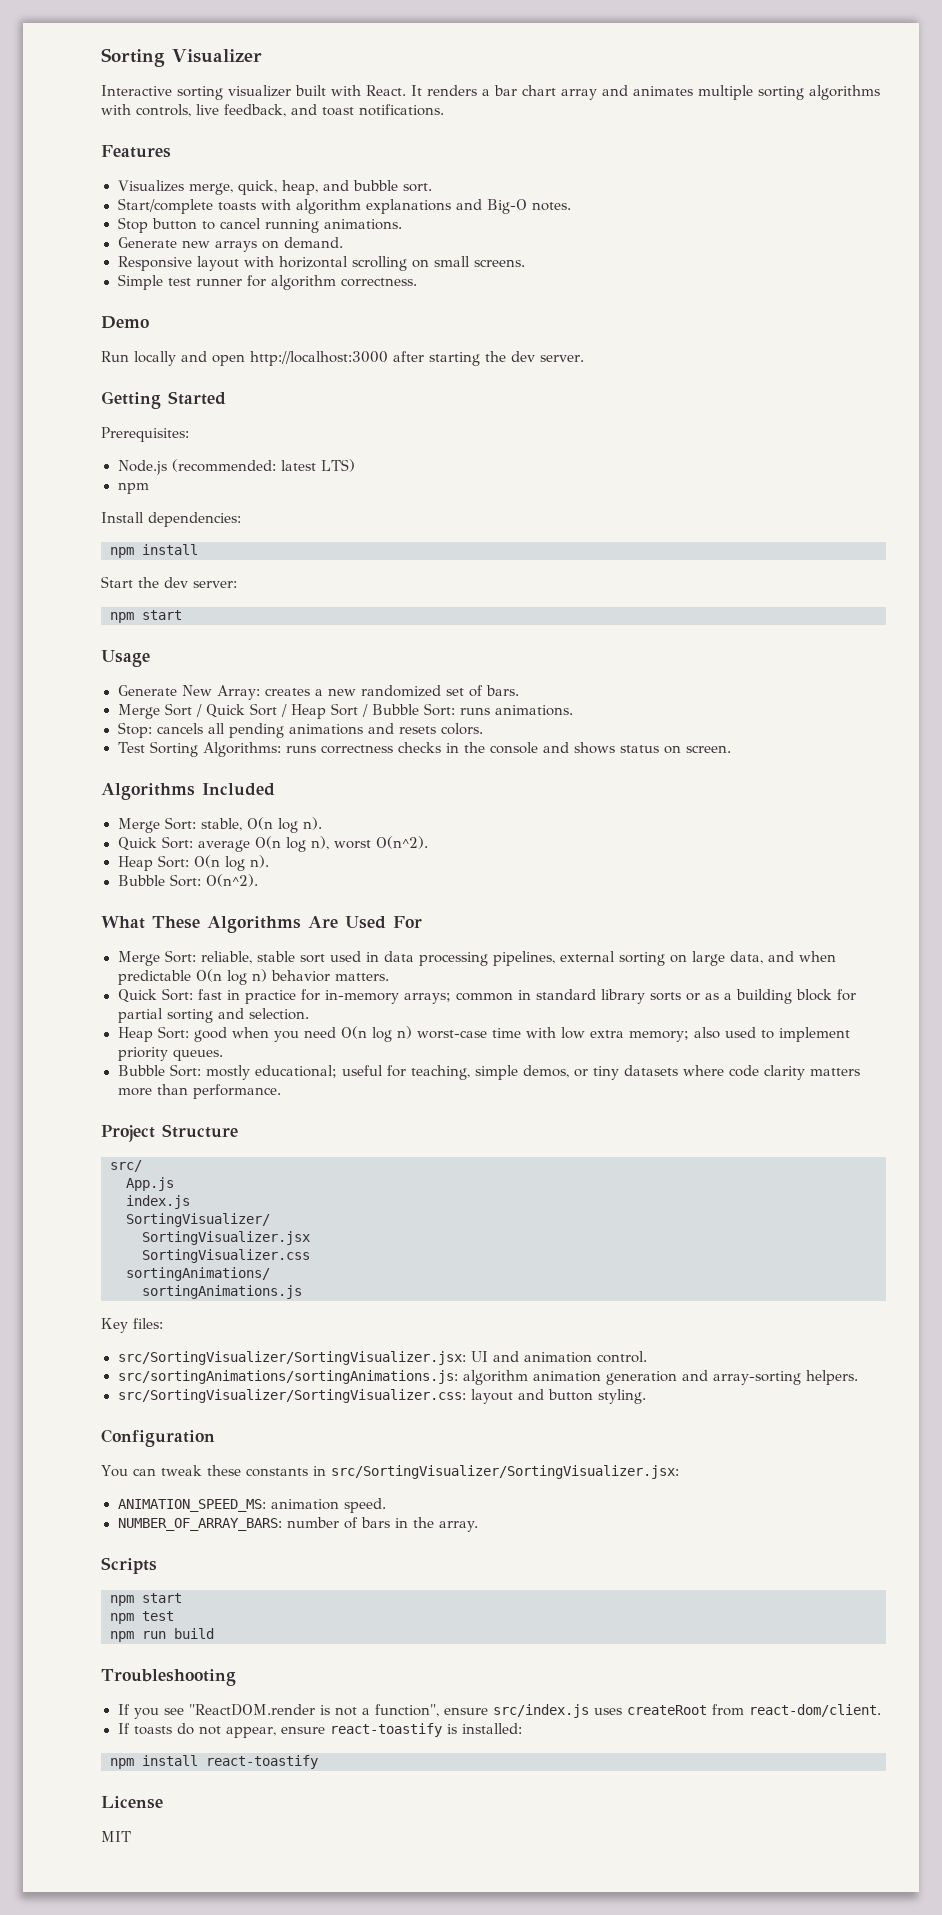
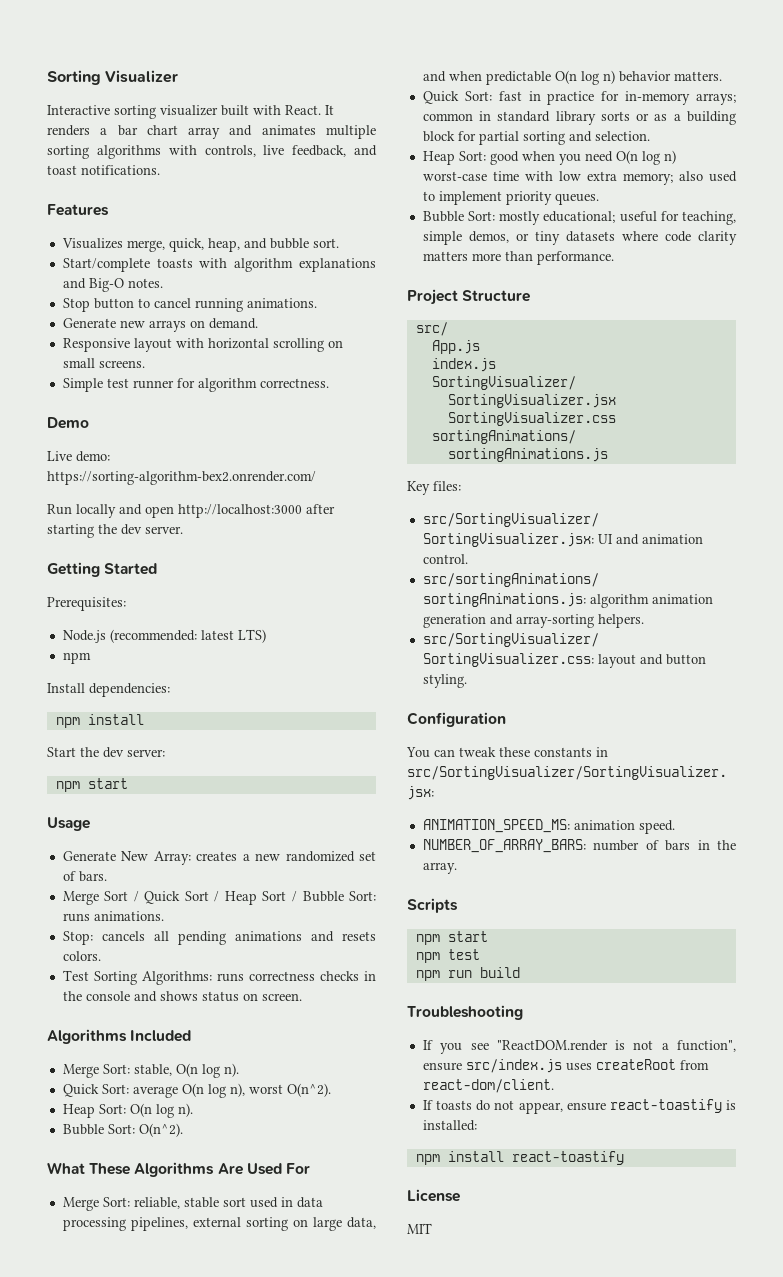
+ Live demo: https://sorting-algorithm-bex2.onrender.com/

